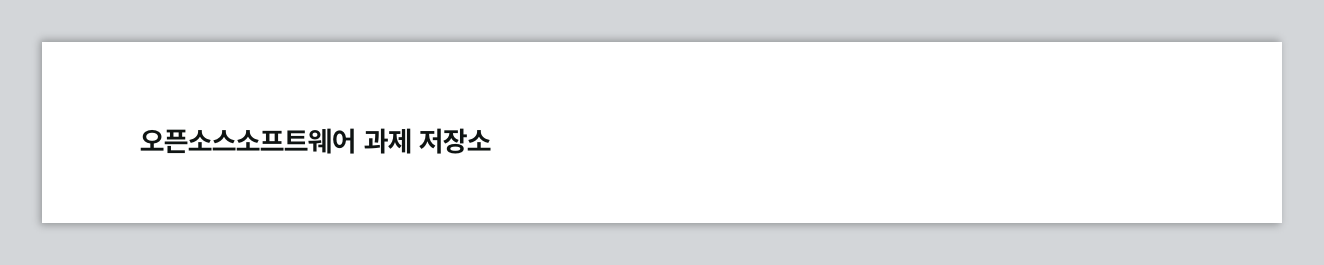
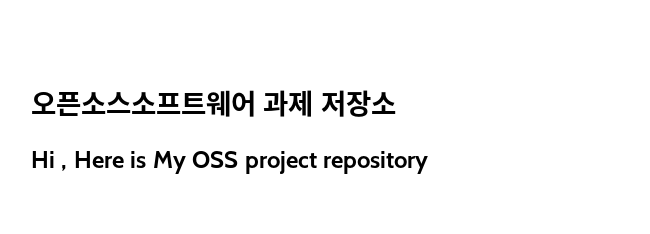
+ Hi , Here is My OSS project repository

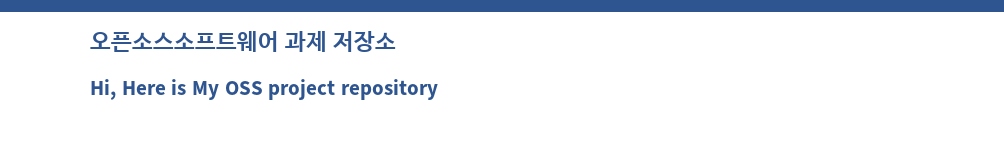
- Hi , Here is My OSS project repository
+ Hi, Here is My OSS project repository

